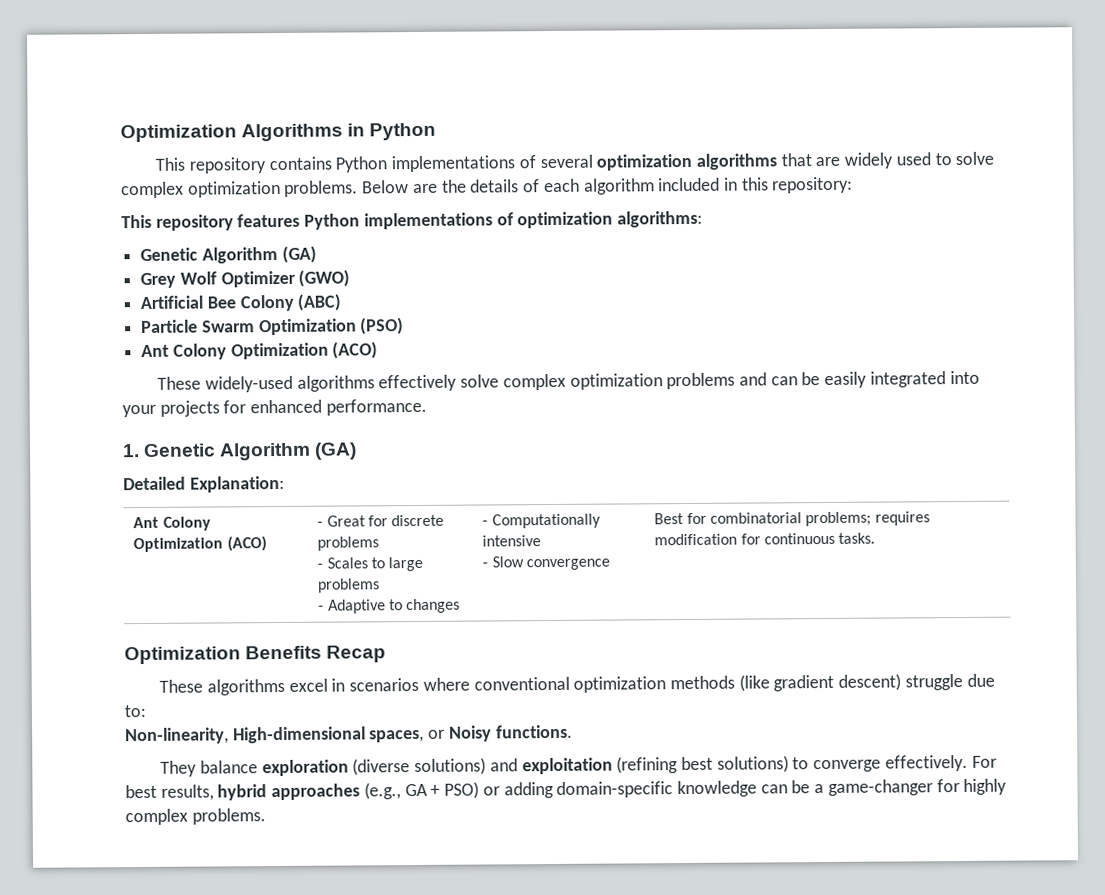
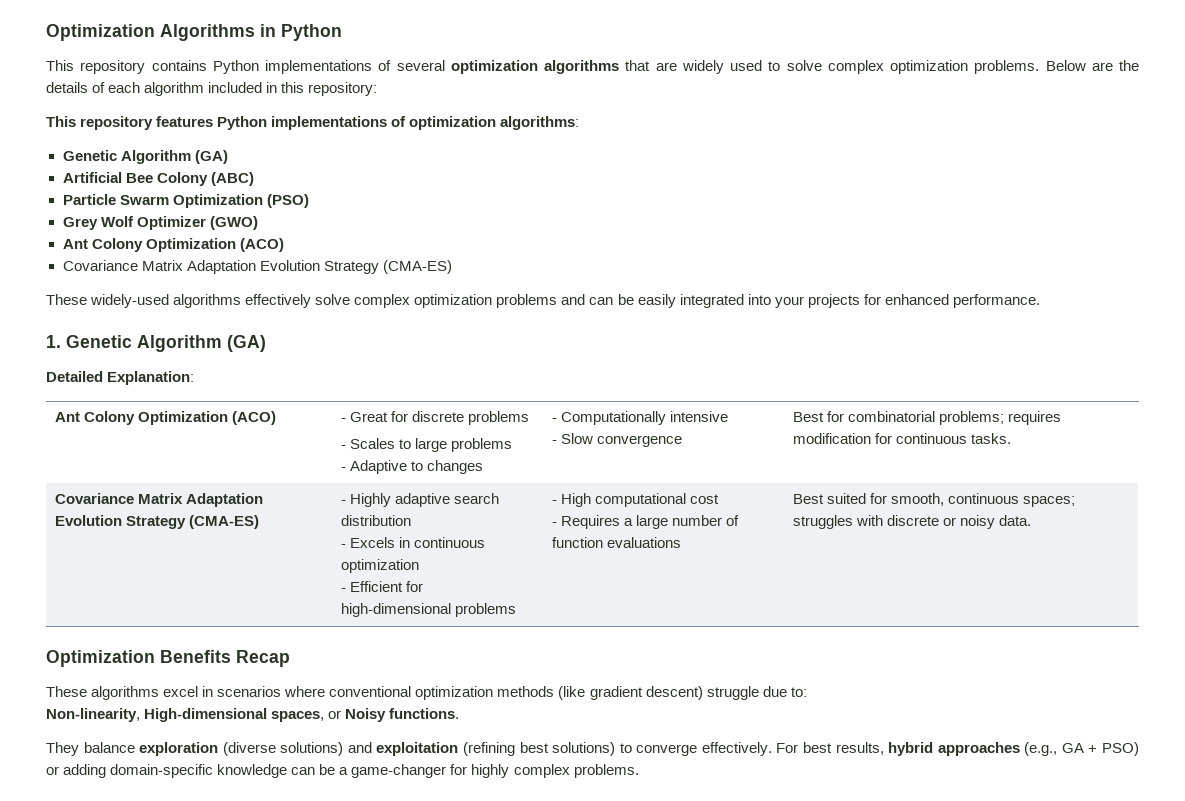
- Grey Wolf Optimizer (GWO)
  Particle Swarm Optimization (PSO)
+ Grey Wolf Optimizer (GWO)
  Ant Colony Optimization (ACO)
+ Covariance Matrix Adaptation Evolution Strategy (CMA-ES)
+ Covariance Matrix Adaptation Evolution Strategy (CMA-ES) | - Highly adaptive search distribution
+ - Excels in continuous optimization
+ - Efficient for high-dimensional problems | - High computational cost
+ - Requires a large number of function evaluations | Best suited for smooth, continuous spaces; struggles with discrete or noisy data.

